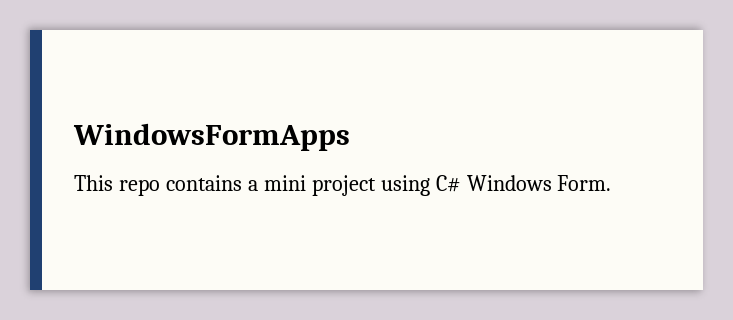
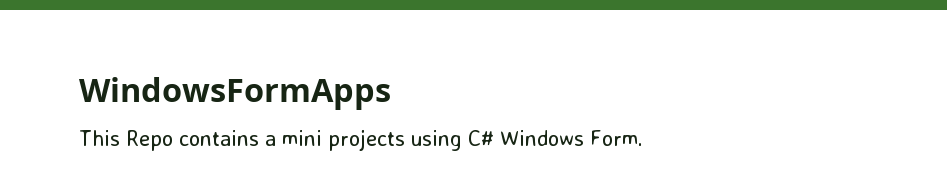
- This repo contains a mini project using C# Windows Form.
+ This Repo contains a mini projects using C# Windows Form.

